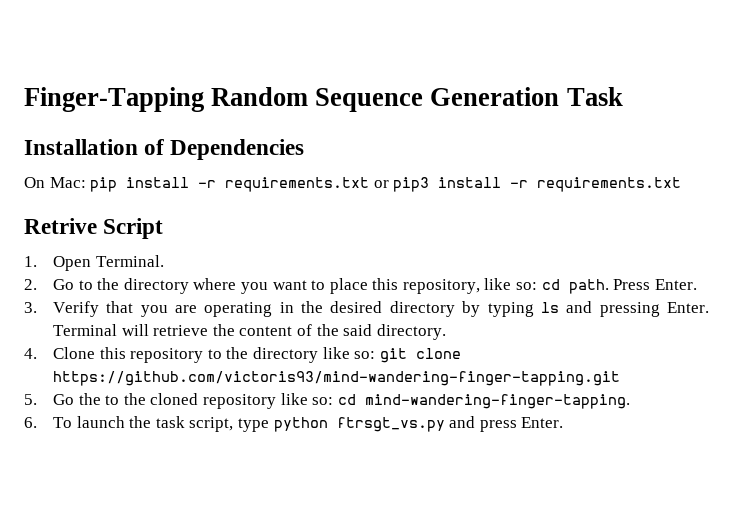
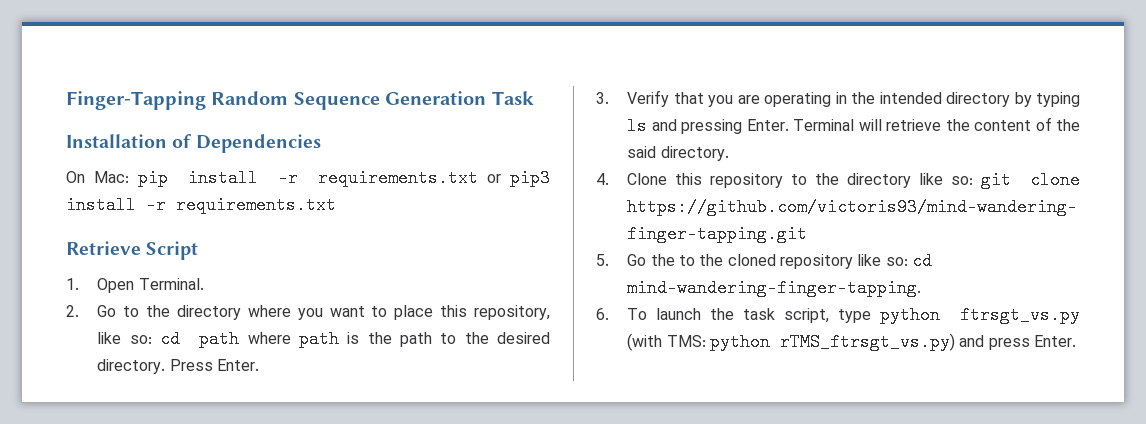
- Retrive Script
+ Retrieve Script
- 2. Go to the directory where you want to place this repository, like so: cd path.
+ 2. Go to the directory where you want to place this repository, like so: cd path where path is the path to the desired directory.
- 3. Verify that you are operating in the desired directory by typing ls and pressing Enter.
+ 3. Verify that you are operating in the intended directory by typing ls and pressing Enter.
- 6. To launch the task script, type python ftrsgt_vs.py and press Enter.
+ 6. To launch the task script, type python ftrsgt_vs.py (with TMS: python rTMS_ftrsgt_vs.py) and press Enter.

